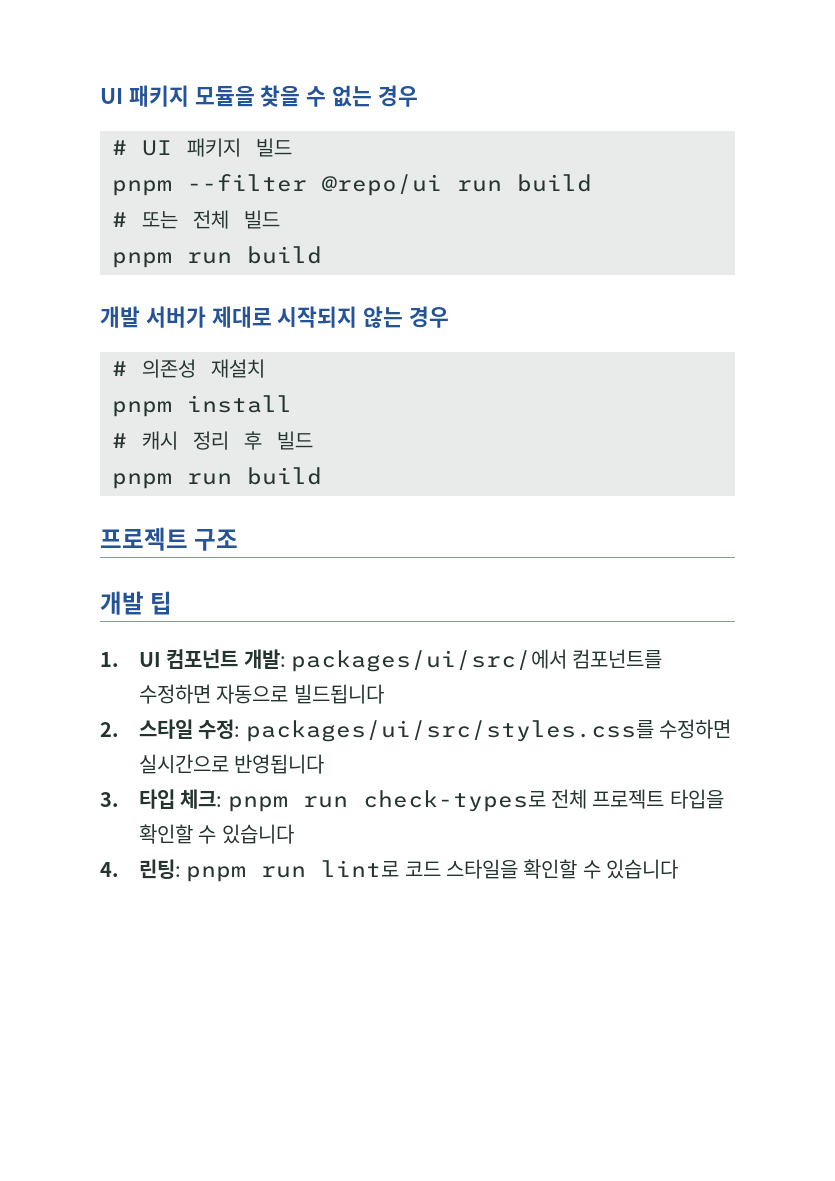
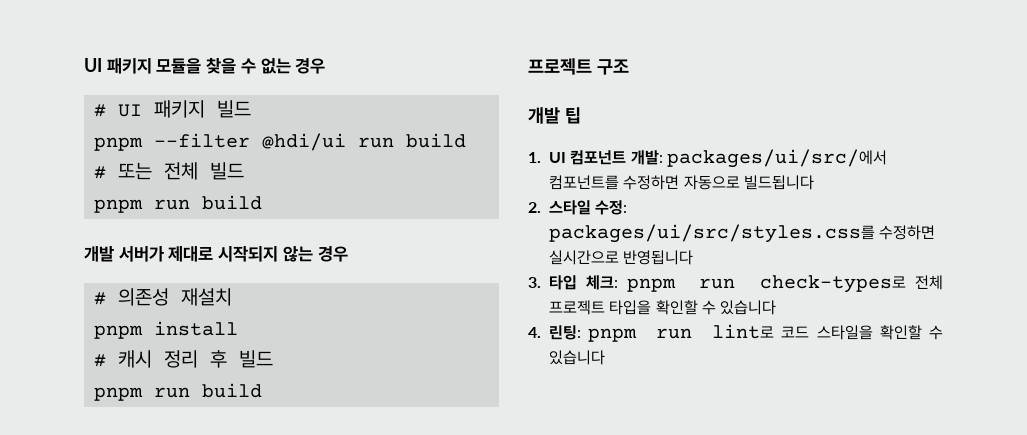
- pnpm --filter @repo/ui run build
+ pnpm --filter @hdi/ui run build

